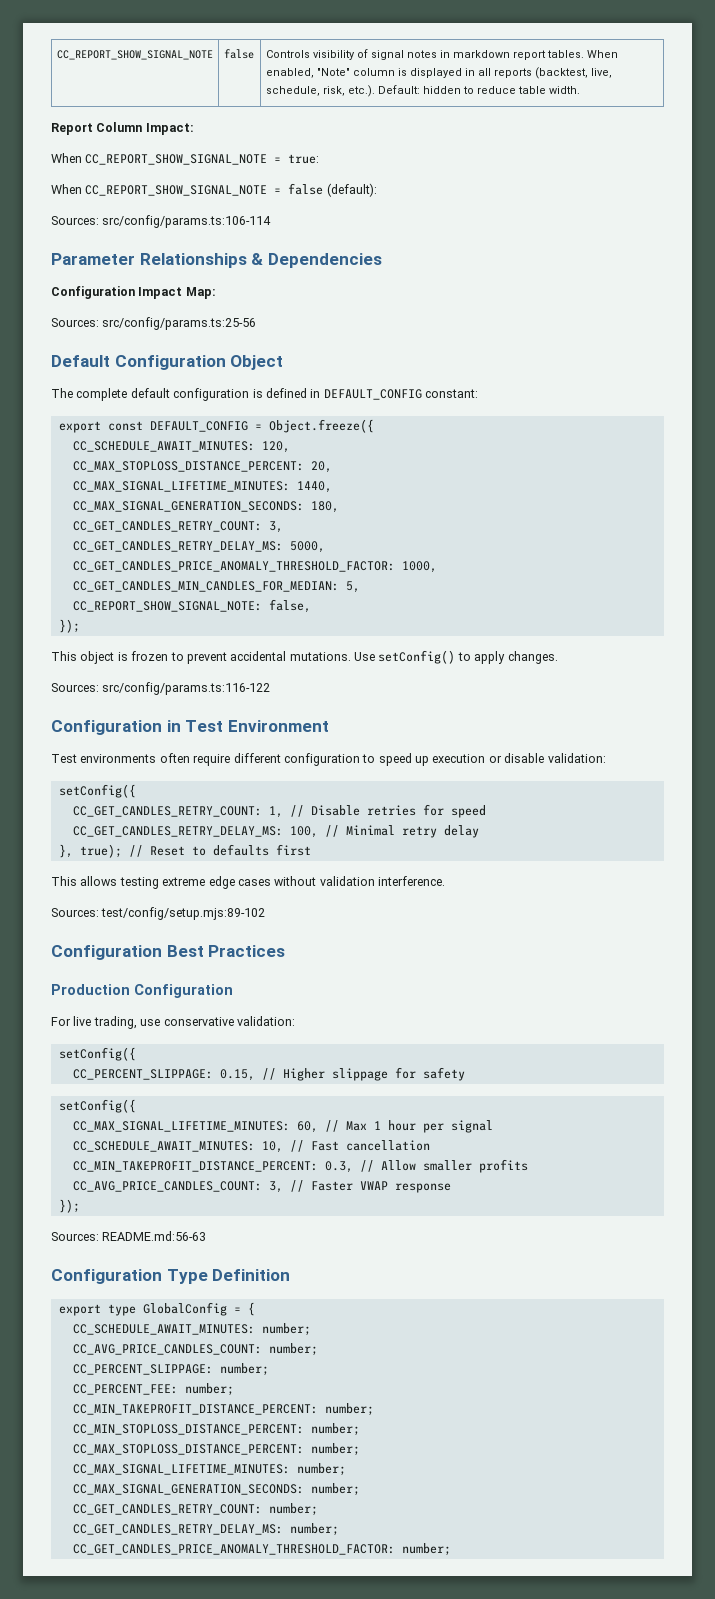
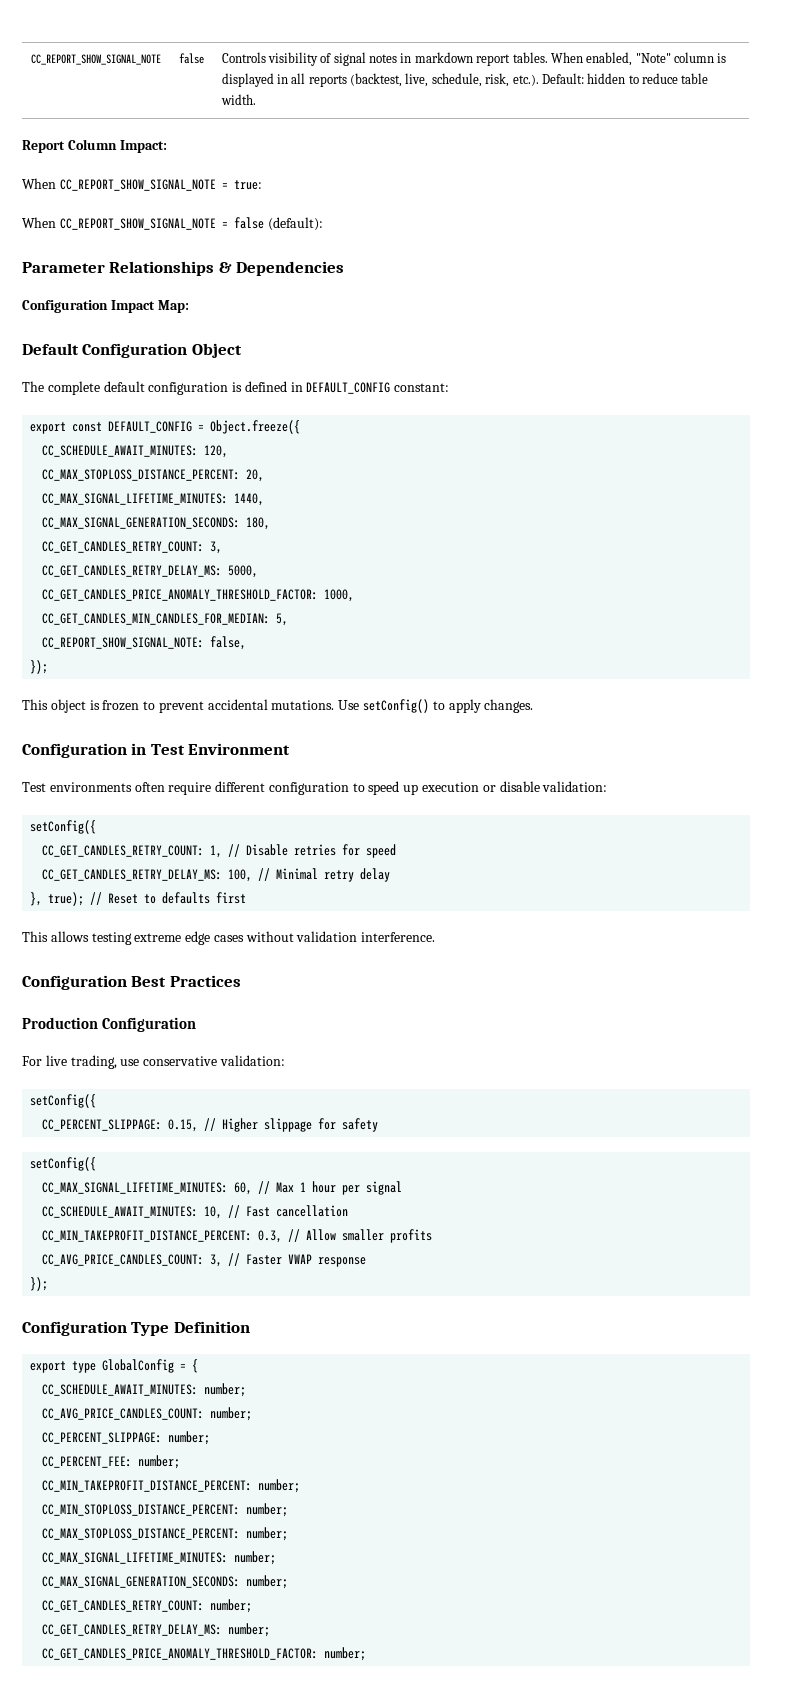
- Sources: src/config/params.ts:106-114
- Sources: src/config/params.ts:25-56
- Sources: src/config/params.ts:116-122
- Sources: test/config/setup.mjs:89-102
- Sources: README.md:56-63

